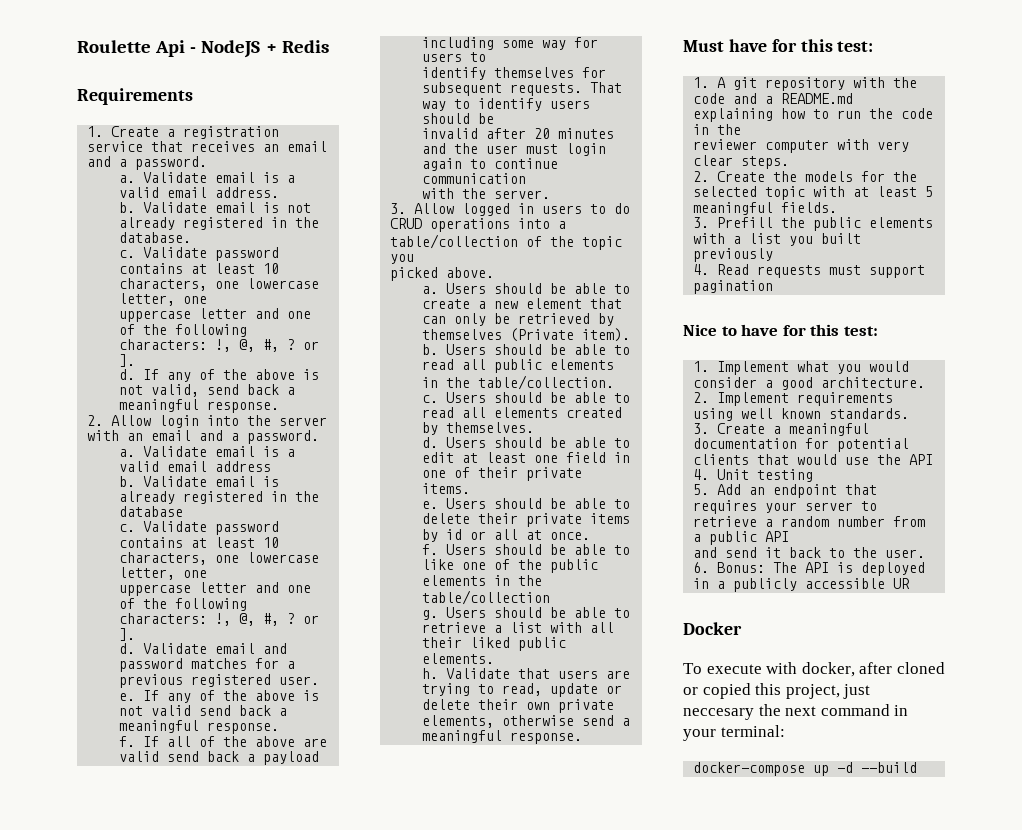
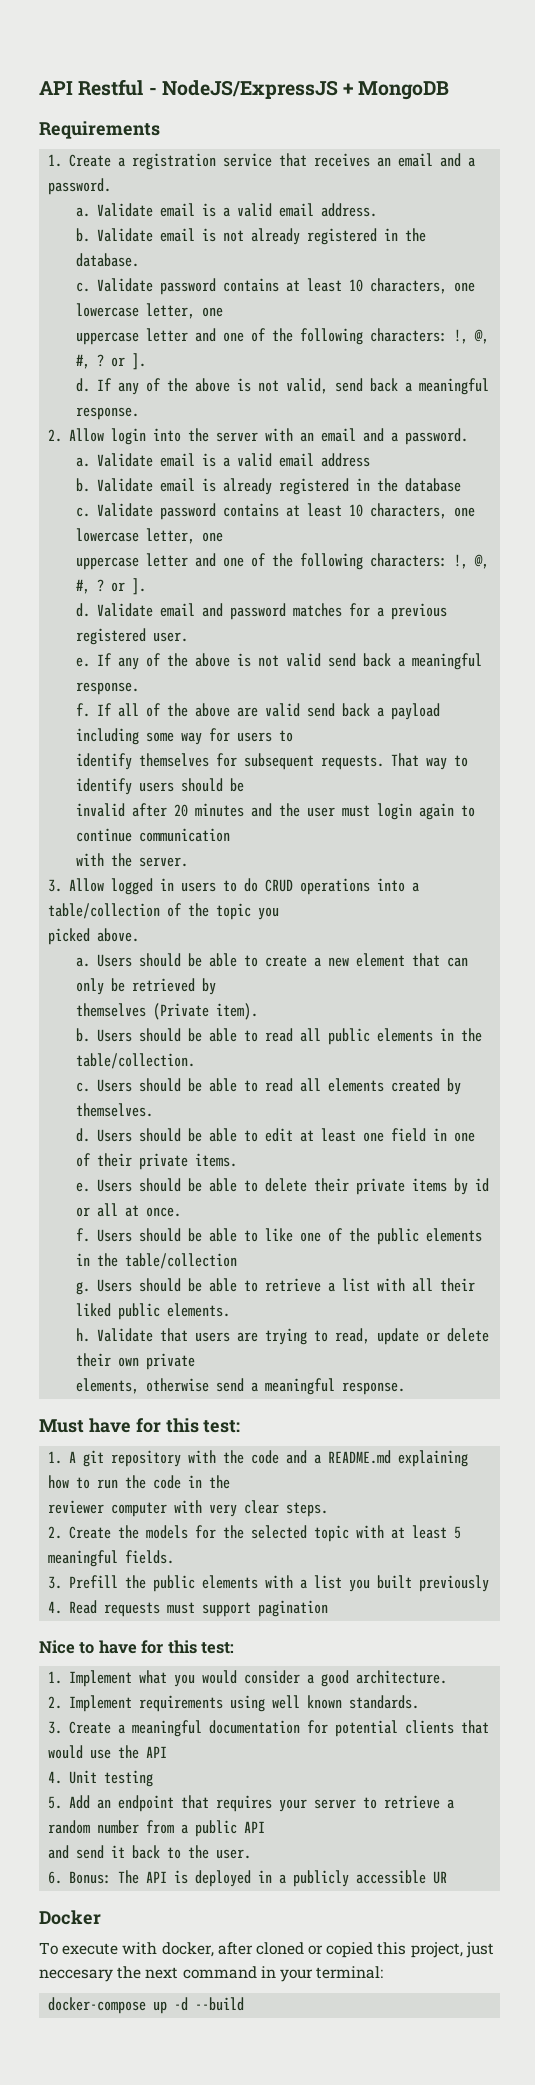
- Roulette Api - NodeJS + Redis
+ API Restful - NodeJS/ExpressJS + MongoDB

